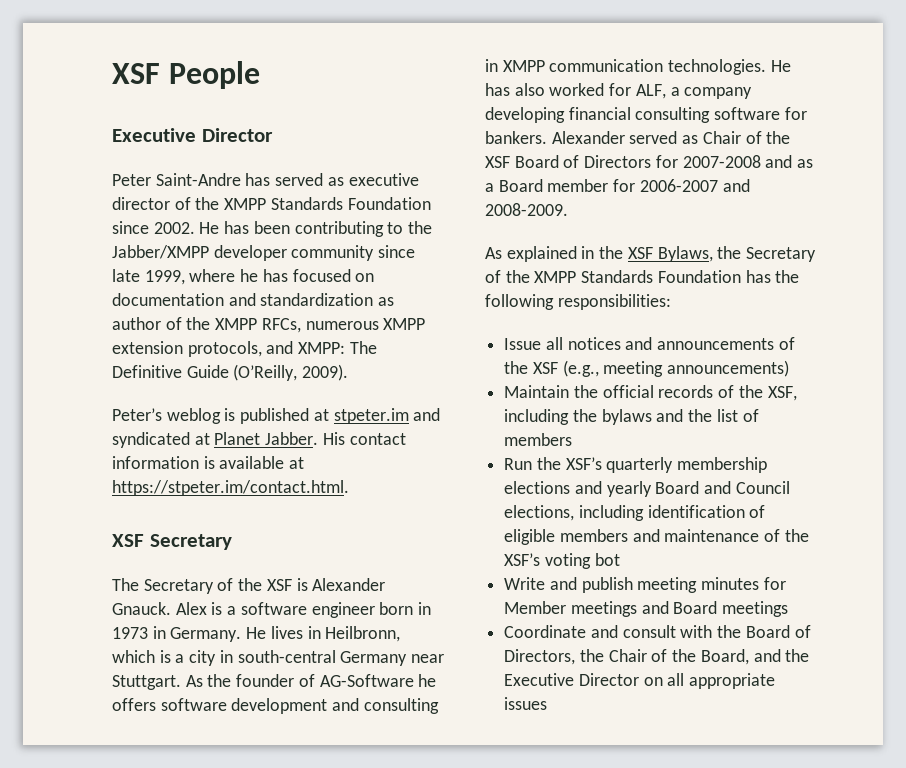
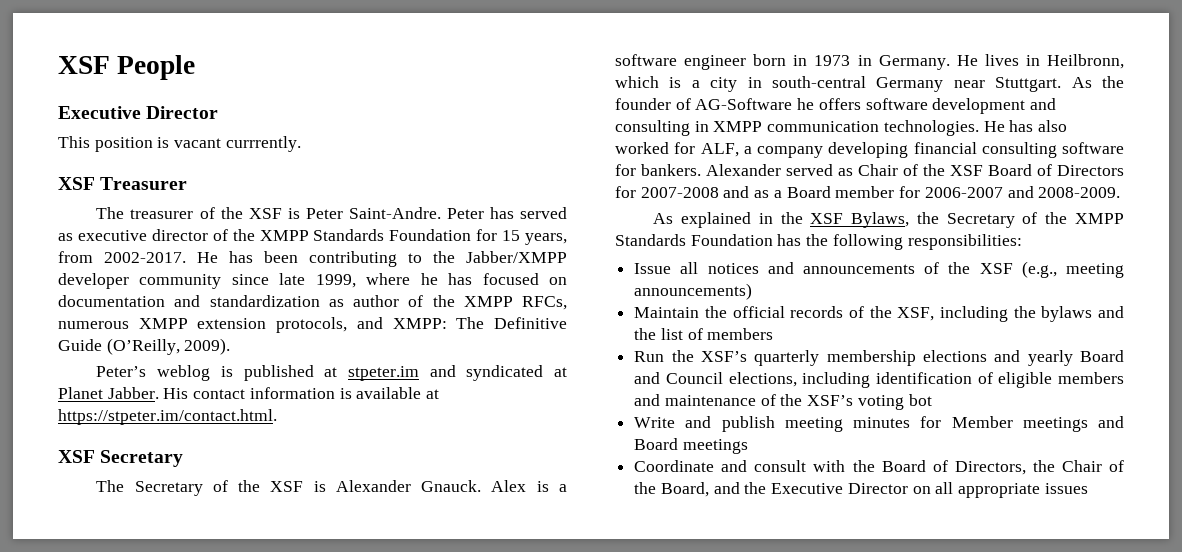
- Peter Saint-Andre has served as executive director of the XMPP Standards Foundation since 2002.
+ This position is vacant currrently.
+ XSF Treasurer
+ The treasurer of the XSF is Peter Saint-Andre. Peter has served as executive director of the XMPP Standards Foundation for 15 years, from 2002-2017.

